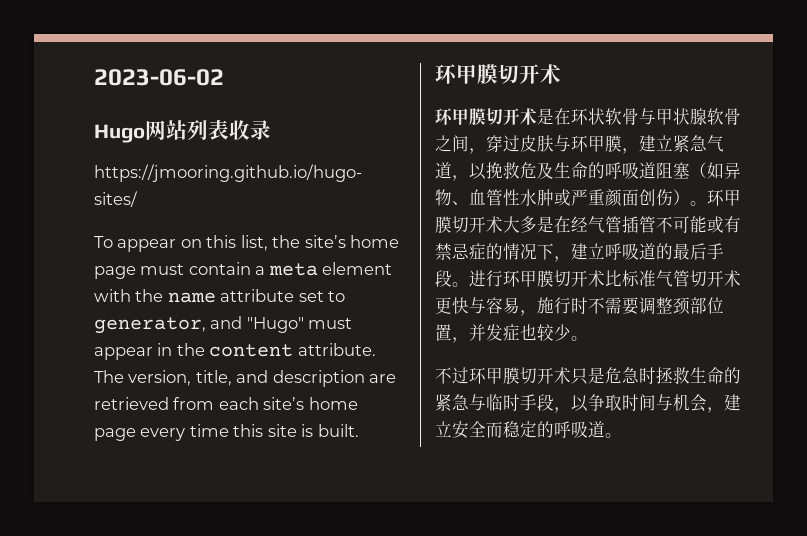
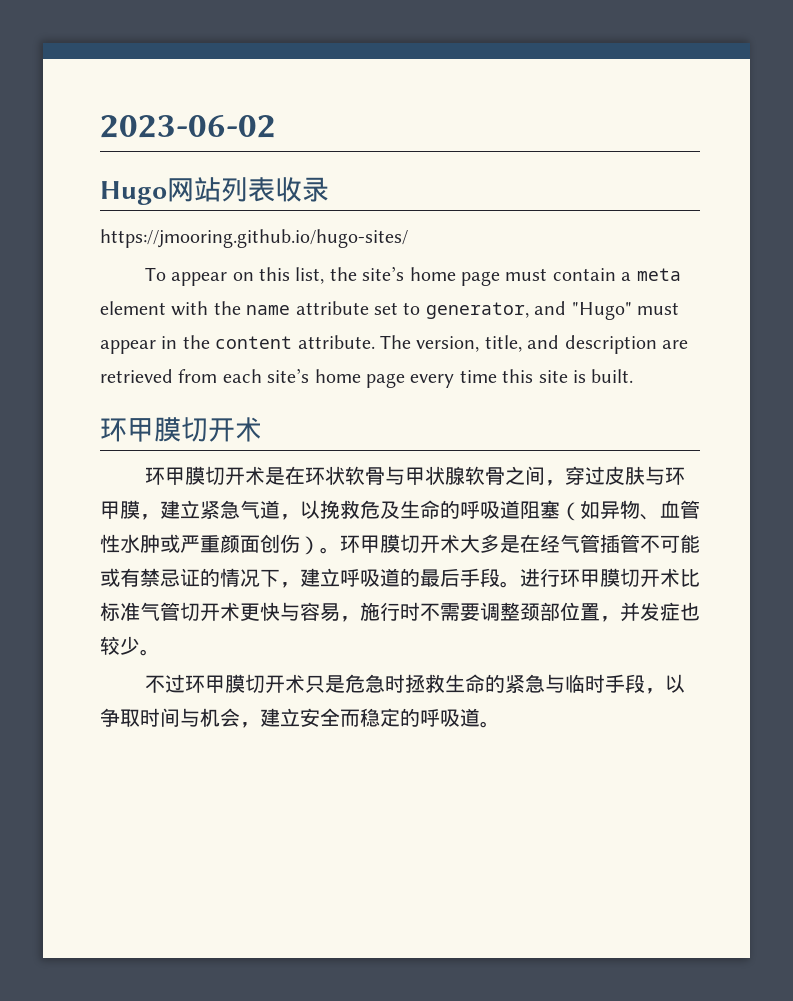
- 环甲膜切开术大多是在经气管插管不可能或有禁忌症的情况下，建立呼吸道的最后手段。
+ 环甲膜切开术大多是在经气管插管不可能或有禁忌证的情况下，建立呼吸道的最后手段。

